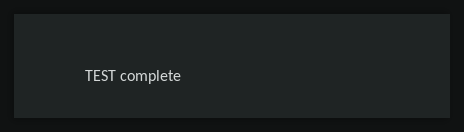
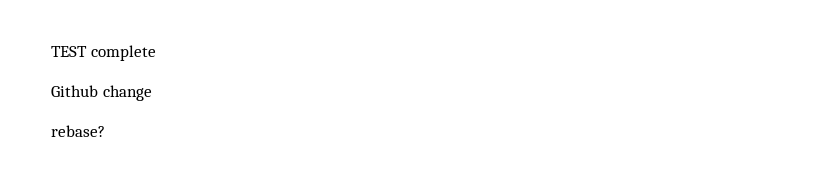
+ Github change
+ rebase?

